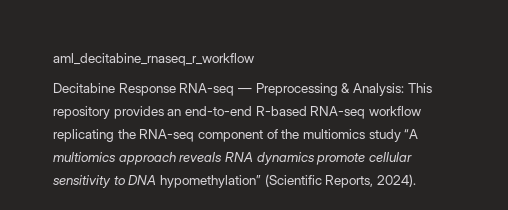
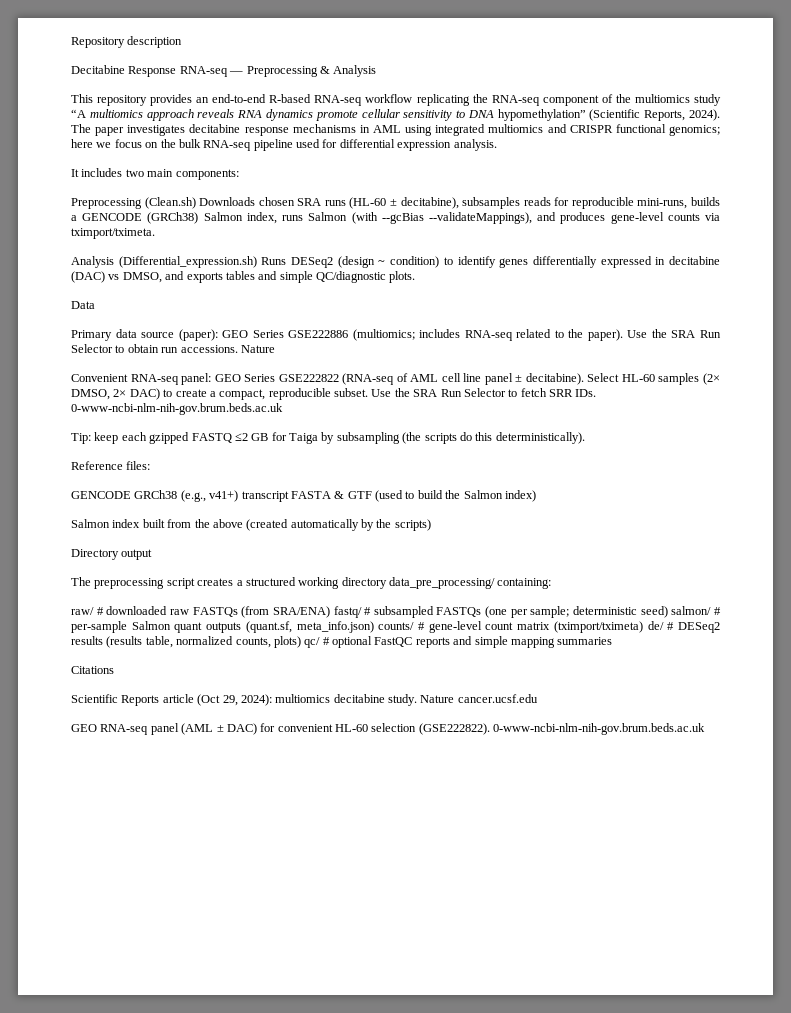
- aml_decitabine_rnaseq_r_workflow
+ Repository description
- Decitabine Response RNA-seq — Preprocessing & Analysis: This repository provides an end-to-end R-based RNA-seq workflow replicating the RNA-seq component of the multiomics study “A multiomics approach reveals RNA dynamics promote cellular sensitivity to DNA hypomethylation” (Scientific Reports, 2024).
+ Decitabine Response RNA-seq — Preprocessing & Analysis
+ This repository provides an end-to-end R-based RNA-seq workflow replicating the RNA-seq component of the multiomics study “A multiomics approach reveals RNA dynamics promote cellular sensitivity to DNA hypomethylation” (Scientific Reports, 2024).
+ The paper investigates decitabine response mechanisms in AML using integrated multiomics and CRISPR functional genomics; here we focus on the bulk RNA-seq pipeline used for differential expression analysis.
+ It includes two main components:
+ Preprocessing (Clean.sh) Downloads chosen SRA runs (HL-60 ± decitabine), subsamples reads for reproducible mini-runs, builds a GENCODE (GRCh38) Salmon index, runs Salmon (with --gcBias --validateMappings), and produces gene-level counts via tximport/tximeta.
+ Analysis (Differential_expression.sh) Runs DESeq2 (design ~ condition) to identify genes differentially expressed in decitabine (DAC) vs DMSO, and exports tables and simple QC/diagnostic plots.
+ Data
+ Primary data source (paper): GEO Series GSE222886 (multiomics; includes RNA-seq related to the paper). Use the SRA Run Selector to obtain run accessions. Nature
+ Convenient RNA-seq panel: GEO Series GSE222822 (RNA-seq of AML cell line panel ± decitabine). Select HL-60 samples (2× DMSO, 2× DAC) to create a compact, reproducible subset. Use the SRA Run Selector to fetch SRR IDs. 0-www-ncbi-nlm-nih-gov.brum.beds.ac.uk
+ Tip: keep each gzipped FASTQ ≤2 GB for Taiga by subsampling (the scripts do this deterministically).
+ Reference files:
+ GENCODE GRCh38 (e.g., v41+) transcript FASTA & GTF (used to build the Salmon index)
+ Salmon index built from the above (created automatically by the scripts)
+ Directory output
+ The preprocessing script creates a structured working directory data_pre_processing/ containing:
+ raw/ # downloaded raw FASTQs (from SRA/ENA) fastq/ # subsampled FASTQs (one per sample; deterministic seed) salmon/ # per-sample Salmon quant outputs (quant.sf, meta_info.json) counts/ # gene-level count matrix (tximport/tximeta) de/ # DESeq2 results (results table, normalized counts, plots) qc/ # optional FastQC reports and simple mapping summaries
+ Citations
+ Scientific Reports article (Oct 29, 2024): multiomics decitabine study. Nature cancer.ucsf.edu
+ GEO RNA-seq panel (AML ± DAC) for convenient HL-60 selection (GSE222822). 0-www-ncbi-nlm-nih-gov.brum.beds.ac.uk

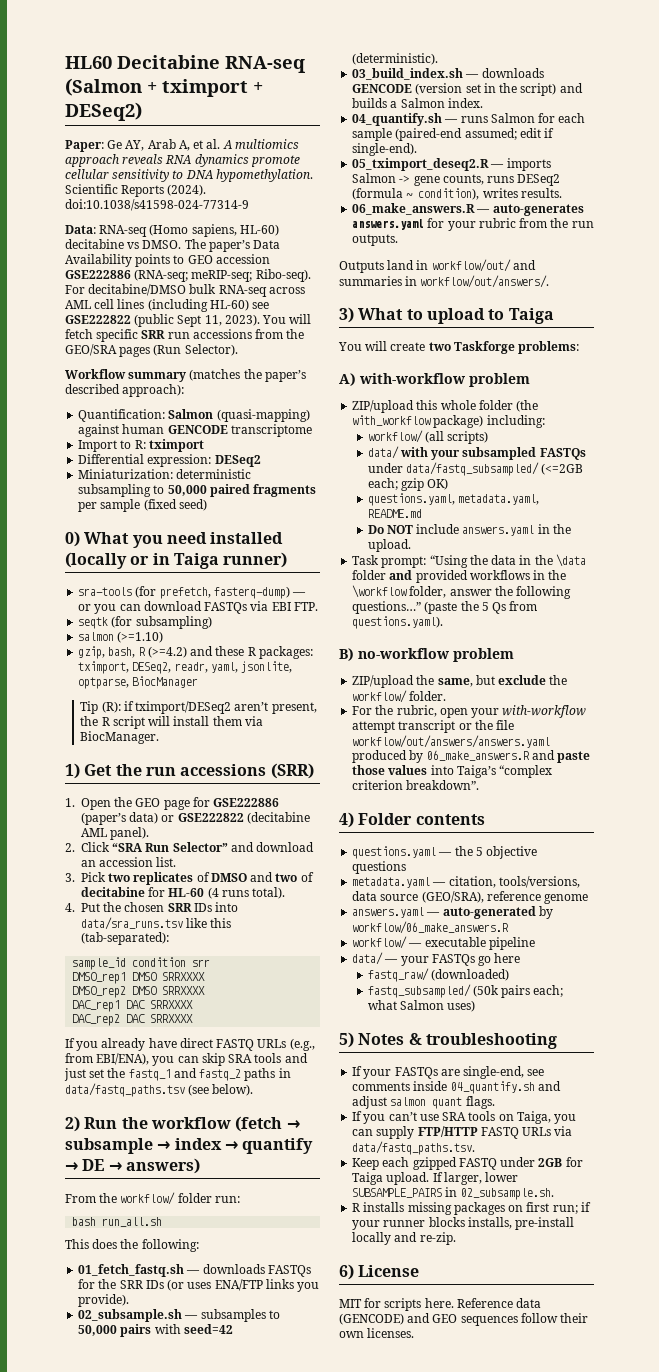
- Repository description
- Decitabine Response RNA-seq — Preprocessing & Analysis
- This repository provides an end-to-end R-based RNA-seq workflow replicating the RNA-seq component of the multiomics study “A multiomics approach reveals RNA dynamics promote cellular sensitivity to DNA hypomethylation” (Scientific Reports, 2024). The paper investigates decitabine response mechanisms in AML using integrated multiomics and CRISPR functional genomics; here we focus on the bulk RNA-seq pipeline used for differential expression analysis.
- It includes two main components:
- Preprocessing (Clean.sh) Downloads chosen SRA runs (HL-60 ± decitabine), subsamples reads for reproducible mini-runs, builds a GENCODE (GRCh38) Salmon index, runs Salmon (with --gcBias --validateMappings), and produces gene-level counts via tximport/tximeta.
- Analysis (Differential_expression.sh) Runs DESeq2 (design ~ condition) to identify genes differentially expressed in decitabine (DAC) vs DMSO, and exports tables and simple QC/diagnostic plots.
- Data
- Primary data source (paper): GEO Series GSE222886 (multiomics; includes RNA-seq related to the paper). Use the SRA Run Selector to obtain run accessions. Nature
- Convenient RNA-seq panel: GEO Series GSE222822 (RNA-seq of AML cell line panel ± decitabine). Select HL-60 samples (2× DMSO, 2× DAC) to create a compact, reproducible subset. Use the SRA Run Selector to fetch SRR IDs. 0-www-ncbi-nlm-nih-gov.brum.beds.ac.uk
- Tip: keep each gzipped FASTQ ≤2 GB for Taiga by subsampling (the scripts do this deterministically).
- Reference files:
- GENCODE GRCh38 (e.g., v41+) transcript FASTA & GTF (used to build the Salmon index)
- Salmon index built from the above (created automatically by the scripts)
- Directory output
- The preprocessing script creates a structured working directory data_pre_processing/ containing:
- raw/ # downloaded raw FASTQs (from SRA/ENA) fastq/ # subsampled FASTQs (one per sample; deterministic seed) salmon/ # per-sample Salmon quant outputs (quant.sf, meta_info.json) counts/ # gene-level count matrix (tximport/tximeta) de/ # DESeq2 results (results table, normalized counts, plots) qc/ # optional FastQC reports and simple mapping summaries
- Citations
- Scientific Reports article (Oct 29, 2024): multiomics decitabine study. Nature cancer.ucsf.edu
- GEO RNA-seq panel (AML ± DAC) for convenient HL-60 selection (GSE222822). 0-www-ncbi-nlm-nih-gov.brum.beds.ac.uk
+ HL60 Decitabine RNA-seq (Salmon + tximport + DESeq2)
+ Paper: Ge AY, Arab A, et al. A multiomics approach reveals RNA dynamics promote cellular sensitivity to DNA hypomethylation. Scientific Reports (2024). doi:10.1038/s41598-024-77314-9
+ Data: RNA‑seq (Homo sapiens, HL‑60) decitabine vs DMSO. The paper’s Data Availability points to GEO accession GSE222886 (RNA‑seq; meRIP‑seq; Ribo‑seq). For decitabine/DMSO bulk RNA‑seq across AML cell lines (including HL‑60) see GSE222822 (public Sept 11, 2023). You will fetch specific SRR run accessions from the GEO/SRA pages (Run Selector).
+ Workflow summary (matches the paper’s described approach):
+ Quantification: Salmon (quasi‑mapping) against human GENCODE transcriptome
+ Import to R: tximport
+ Differential expression: DESeq2
+ Miniaturization: deterministic subsampling to 50,000 paired fragments per sample (fixed seed)
+ 0) What you need installed (locally or in Taiga runner)
+ sra-tools (for prefetch, fasterq-dump) — or you can download FASTQs via EBI FTP.
+ seqtk (for subsampling)
+ salmon (>=1.10)
+ gzip, bash, R (>=4.2) and these R packages: tximport, DESeq2, readr, yaml, jsonlite, optparse, BiocManager
+ Tip (R): if tximport/DESeq2 aren’t present, the R script will install them via BiocManager.
+ 1) Get the run accessions (SRR)
+ 1. Open the GEO page for GSE222886 (paper’s data) or GSE222822 (decitabine AML panel).
+ 2. Click “SRA Run Selector” and download an accession list.
+ 3. Pick two replicates of DMSO and two of decitabine for HL‑60 (4 runs total).
+ 4. Put the chosen SRR IDs into data/sra_runs.tsv like this (tab‑separated):
+ sample_id condition srr
+ DMSO_rep1 DMSO SRRXXXX
+ DMSO_rep2 DMSO SRRXXXX
+ DAC_rep1 DAC SRRXXXX
+ DAC_rep2 DAC SRRXXXX
+ If you already have direct FASTQ URLs (e.g., from EBI/ENA), you can skip SRA tools and just set the fastq_1 and fastq_2 paths in data/fastq_paths.tsv (see below).
+ 2) Run the workflow (fetch → subsample → index → quantify → DE → answers)
+ From the workflow/ folder run:
+ bash run_all.sh
+ This does the following:
+ 01_fetch_fastq.sh — downloads FASTQs for the SRR IDs (or uses ENA/FTP links you provide).
+ 02_subsample.sh — subsamples to 50,000 pairs with seed=42 (deterministic).
+ 03_build_index.sh — downloads GENCODE (version set in the script) and builds a Salmon index.
+ 04_quantify.sh — runs Salmon for each sample (paired‑end assumed; edit if single‑end).
+ 05_tximport_deseq2.R — imports Salmon -> gene counts, runs DESeq2 (formula ~ condition), writes results.
+ 06_make_answers.R — auto‑generates answers.yaml for your rubric from the run outputs.
+ Outputs land in workflow/out/ and summaries in workflow/out/answers/.
+ 3) What to upload to Taiga
+ You will create two Taskforge problems:
+ A) with‑workflow problem
+ ZIP/upload this whole folder (the with_workflow package) including:
+ workflow/ (all scripts)
+ data/ with your subsampled FASTQs under data/fastq_subsampled/ (<=2GB each; gzip OK)
+ questions.yaml, metadata.yaml, README.md
+ Do NOT include answers.yaml in the upload.
+ Task prompt: “Using the data in the \data folder and provided workflows in the \workflow folder, answer the following questions…” (paste the 5 Qs from questions.yaml).
+ B) no‑workflow problem
+ ZIP/upload the same, but exclude the workflow/ folder.
+ For the rubric, open your with‑workflow attempt transcript or the file workflow/out/answers/answers.yaml produced by 06_make_answers.R and paste those values into Taiga’s “complex criterion breakdown”.
+ 4) Folder contents
+ questions.yaml — the 5 objective questions
+ metadata.yaml — citation, tools/versions, data source (GEO/SRA), reference genome
+ answers.yaml — auto‑generated by workflow/06_make_answers.R
+ workflow/ — executable pipeline
+ data/ — your FASTQs go here
+ fastq_raw/ (downloaded)
+ fastq_subsampled/ (50k pairs each; what Salmon uses)
+ 5) Notes & troubleshooting
+ If your FASTQs are single‑end, see comments inside 04_quantify.sh and adjust salmon quant flags.
+ If you can’t use SRA tools on Taiga, you can supply FTP/HTTP FASTQ URLs via data/fastq_paths.tsv.
+ Keep each gzipped FASTQ under 2GB for Taiga upload. If larger, lower SUBSAMPLE_PAIRS in 02_subsample.sh.
+ R installs missing packages on first run; if your runner blocks installs, pre‑install locally and re‑zip.
+ 6) License
+ MIT for scripts here. Reference data (GENCODE) and GEO sequences follow their own licenses.

